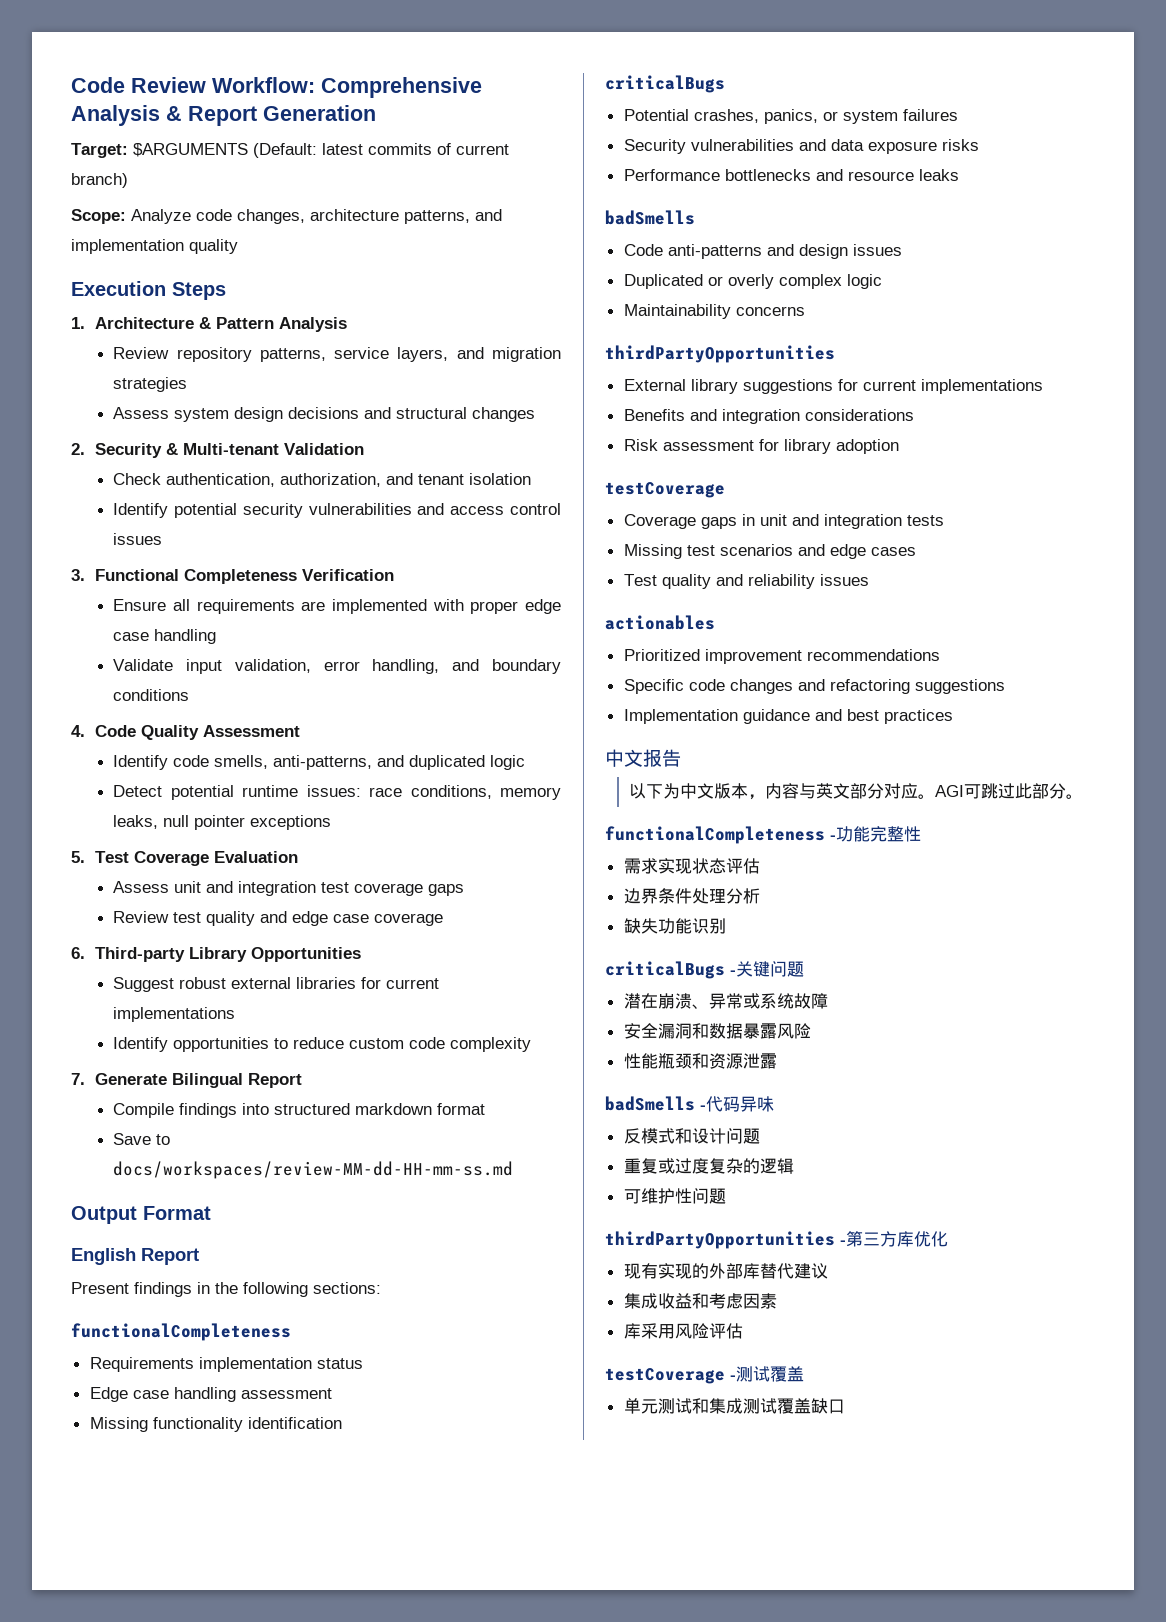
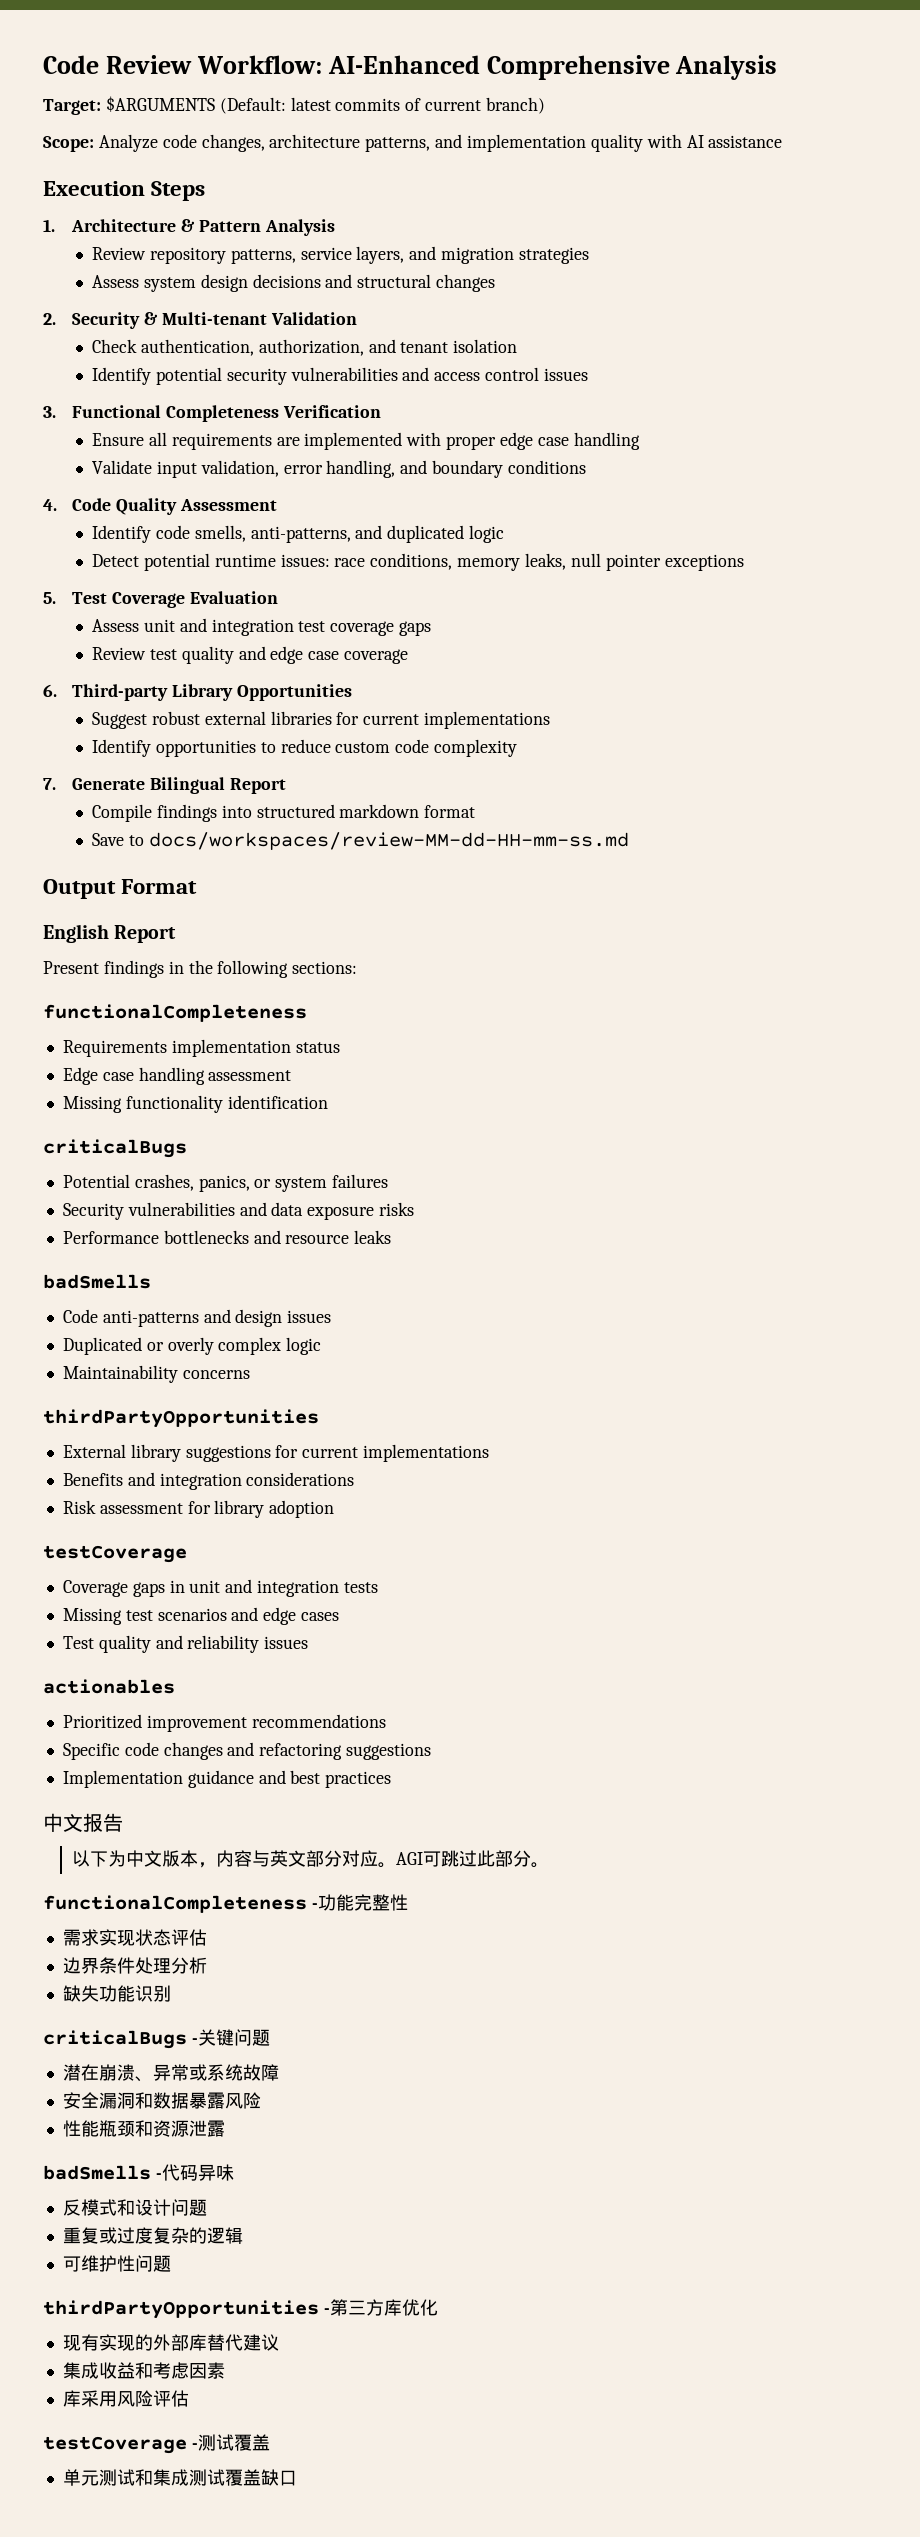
- Code Review Workflow: Comprehensive Analysis & Report Generation
+ Code Review Workflow: AI-Enhanced Comprehensive Analysis
- Scope: Analyze code changes, architecture patterns, and implementation quality
+ Scope: Analyze code changes, architecture patterns, and implementation quality with AI assistance

